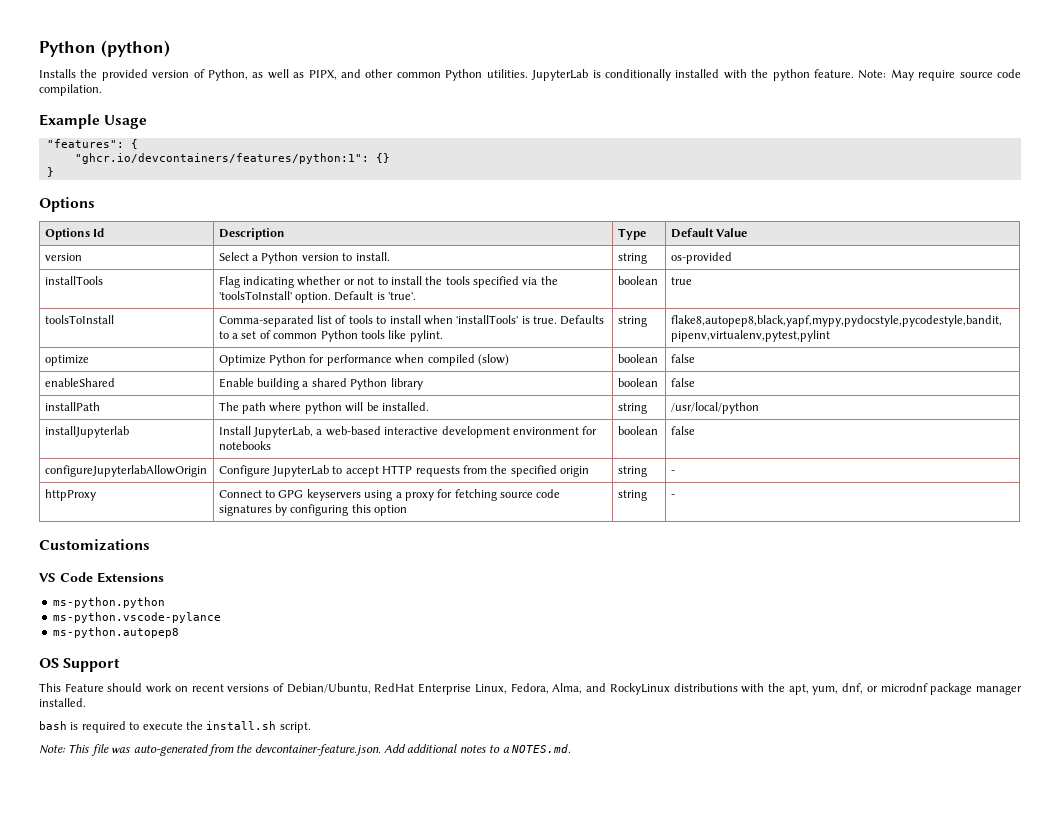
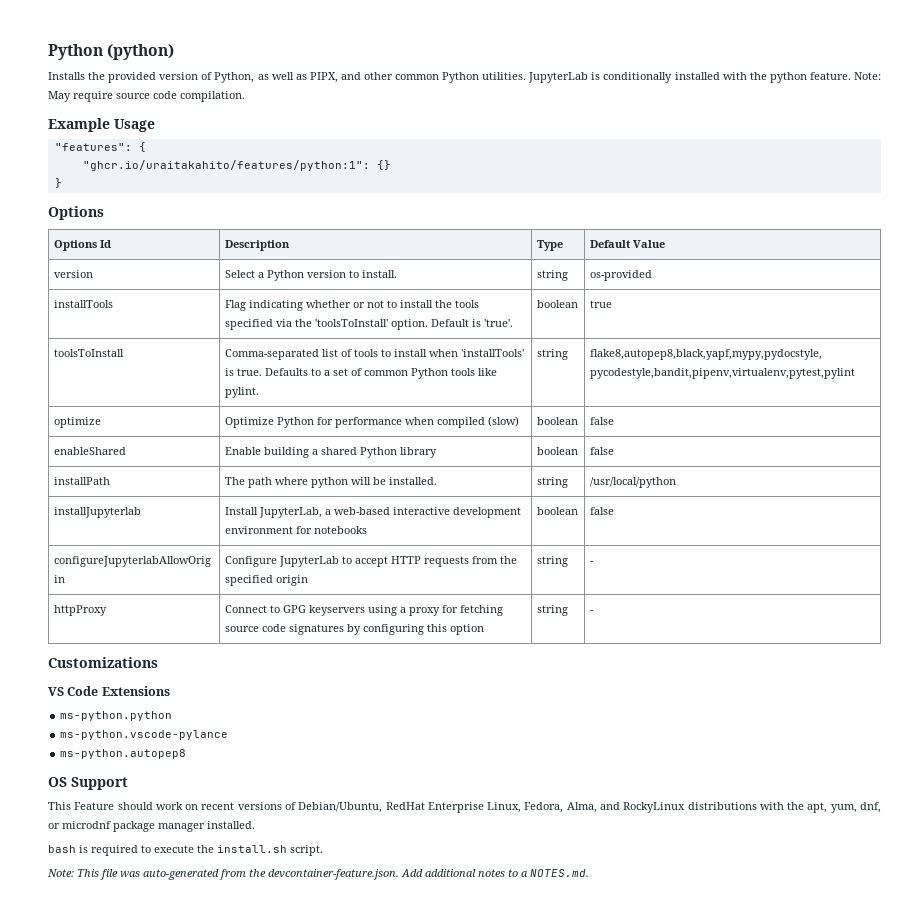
- "ghcr.io/devcontainers/features/python:1": {}
+ "ghcr.io/uraitakahito/features/python:1": {}

